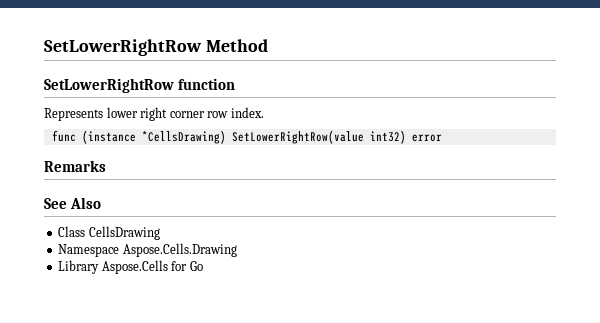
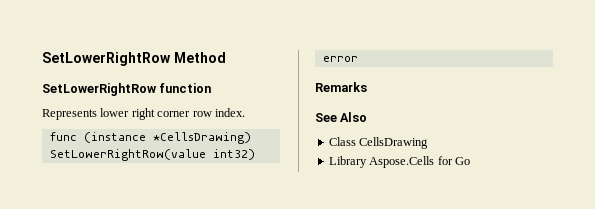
- Namespace Aspose.Cells.Drawing

